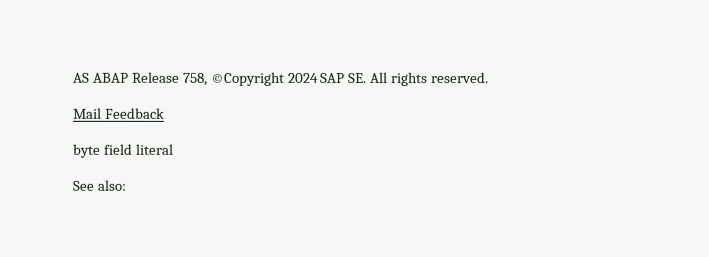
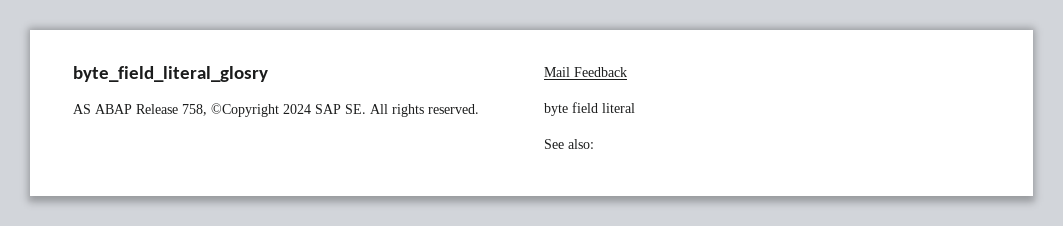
+ byte_field_literal_glosry

